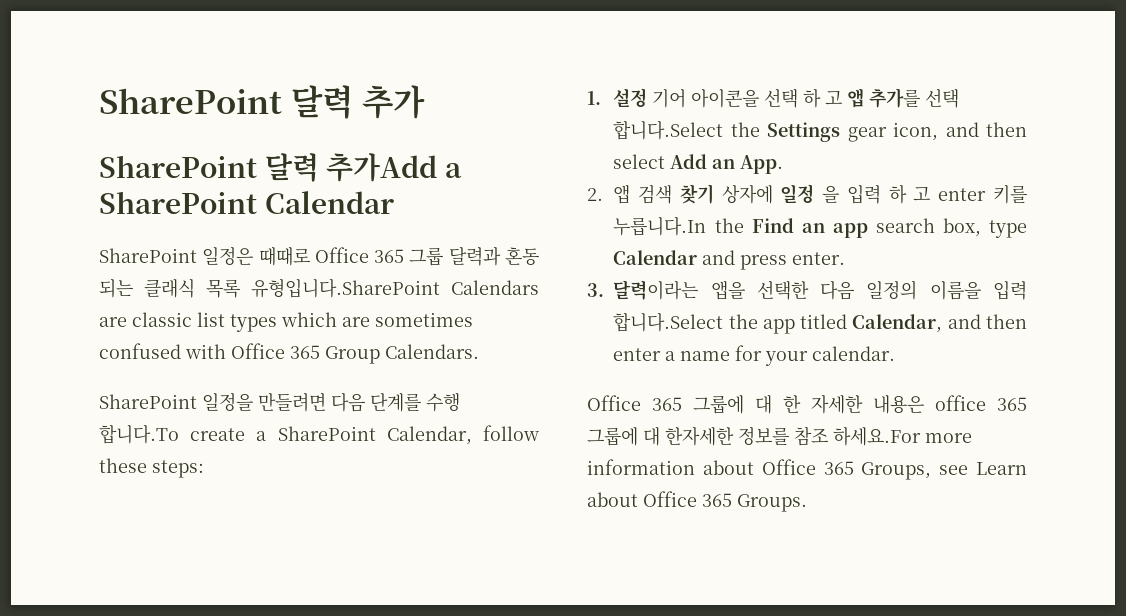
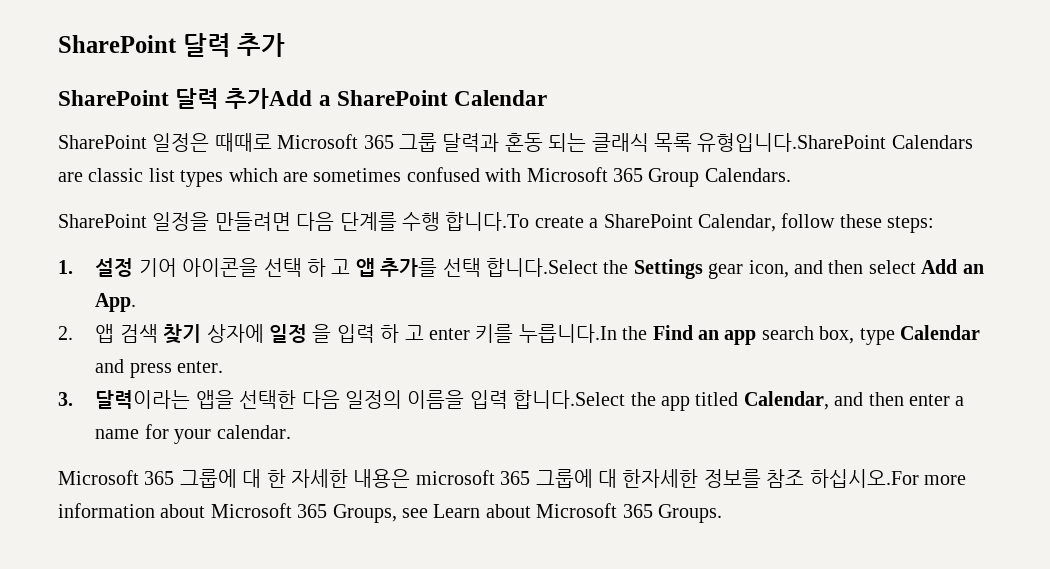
- SharePoint 일정은 때때로 Office 365 그룹 달력과 혼동 되는 클래식 목록 유형입니다.SharePoint Calendars are classic list types which are sometimes confused with Office 365 Group Calendars.
+ SharePoint 일정은 때때로 Microsoft 365 그룹 달력과 혼동 되는 클래식 목록 유형입니다.SharePoint Calendars are classic list types which are sometimes confused with Microsoft 365 Group Calendars.
- Office 365 그룹에 대 한 자세한 내용은 office 365 그룹에 대 한자세한 정보를 참조 하세요.For more information about Office 365 Groups, see Learn about Office 365 Groups.
+ Microsoft 365 그룹에 대 한 자세한 내용은 microsoft 365 그룹에 대 한자세한 정보를 참조 하십시오.For more information about Microsoft 365 Groups, see Learn about Microsoft 365 Groups.

